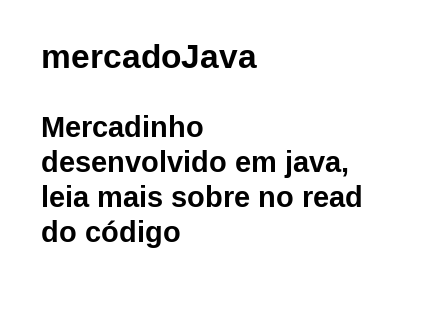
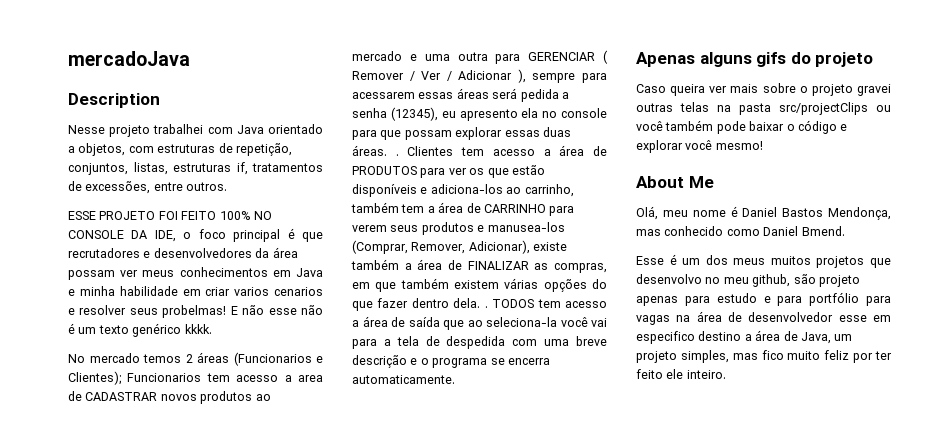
- Mercadinho desenvolvido em java, leia mais sobre no read do código
+ Description
+ Nesse projeto trabalhei com Java orientado a objetos, com estruturas de repetição, conjuntos, listas, estruturas if, tratamentos de excessões, entre outros.
+ ESSE PROJETO FOI FEITO 100% NO CONSOLE DA IDE, o foco principal é que recrutadores e desenvolvedores da área possam ver meus conhecimentos em Java e minha habilidade em criar varios cenarios e resolver seus probelmas! E não esse não é um texto genérico kkkk.
+ No mercado temos 2 áreas (Funcionarios e Clientes); Funcionarios tem acesso a area de CADASTRAR novos produtos ao mercado e uma outra para GERENCIAR ( Remover / Ver / Adicionar ), sempre para acessarem essas áreas será pedida a senha (12345), eu apresento ela no console para que possam explorar essas duas áreas. . Clientes tem acesso a área de PRODUTOS para ver os que estão disponíveis e adiciona-los ao carrinho, também tem a área de CARRINHO para verem seus produtos e manusea-los (Comprar, Remover, Adicionar), existe também a área de FINALIZAR as compras, em que também existem várias opções do que fazer dentro dela. . TODOS tem acesso a área de saída que ao seleciona-la você vai para a tela de despedida com uma breve descrição e o programa se encerra automaticamente.
+ Apenas alguns gifs do projeto
+ Caso queira ver mais sobre o projeto gravei outras telas na pasta src/projectClips ou você também pode baixar o código e explorar você mesmo!
+ About Me
+ Olá, meu nome é Daniel Bastos Mendonça, mas conhecido como Daniel Bmend.
+ Esse é um dos meus muitos projetos que desenvolvo no meu github, são projeto apenas para estudo e para portfólio para vagas na área de desenvolvedor esse em especifico destino a área de Java, um projeto simples, mas fico muito feliz por ter feito ele inteiro.

